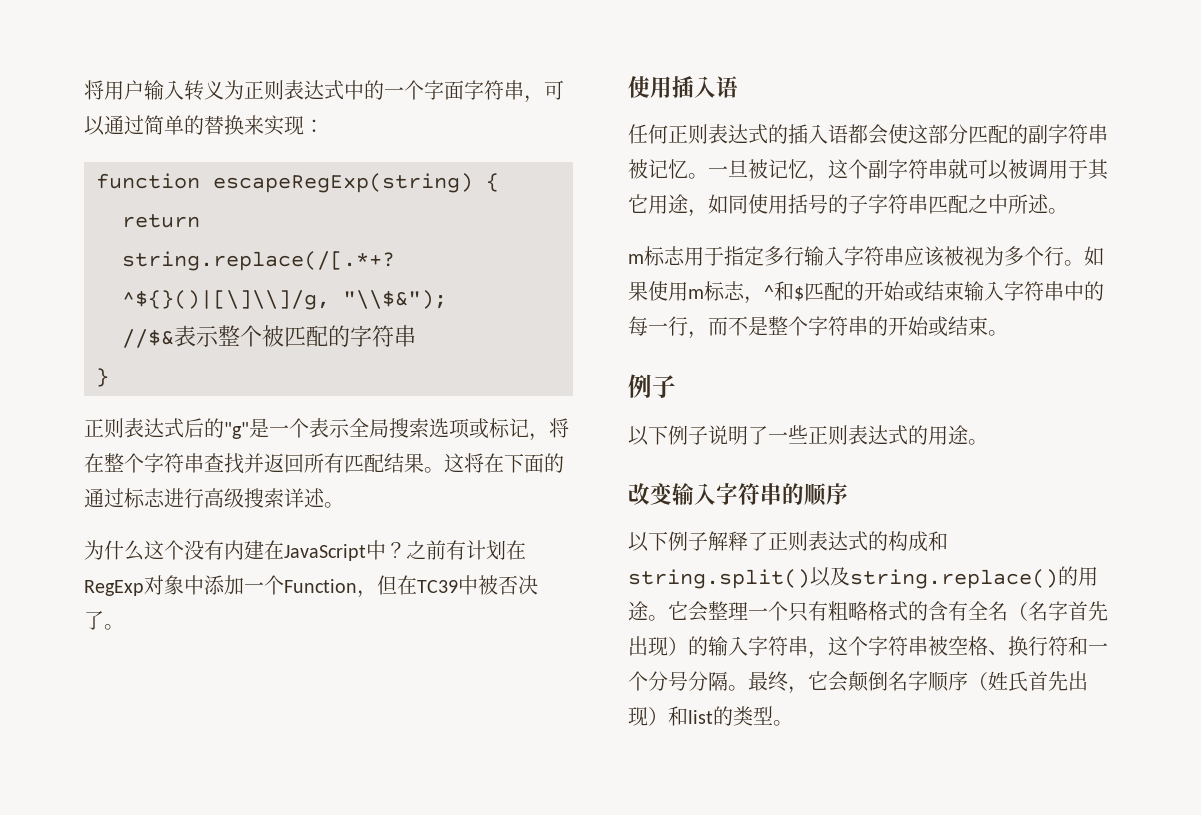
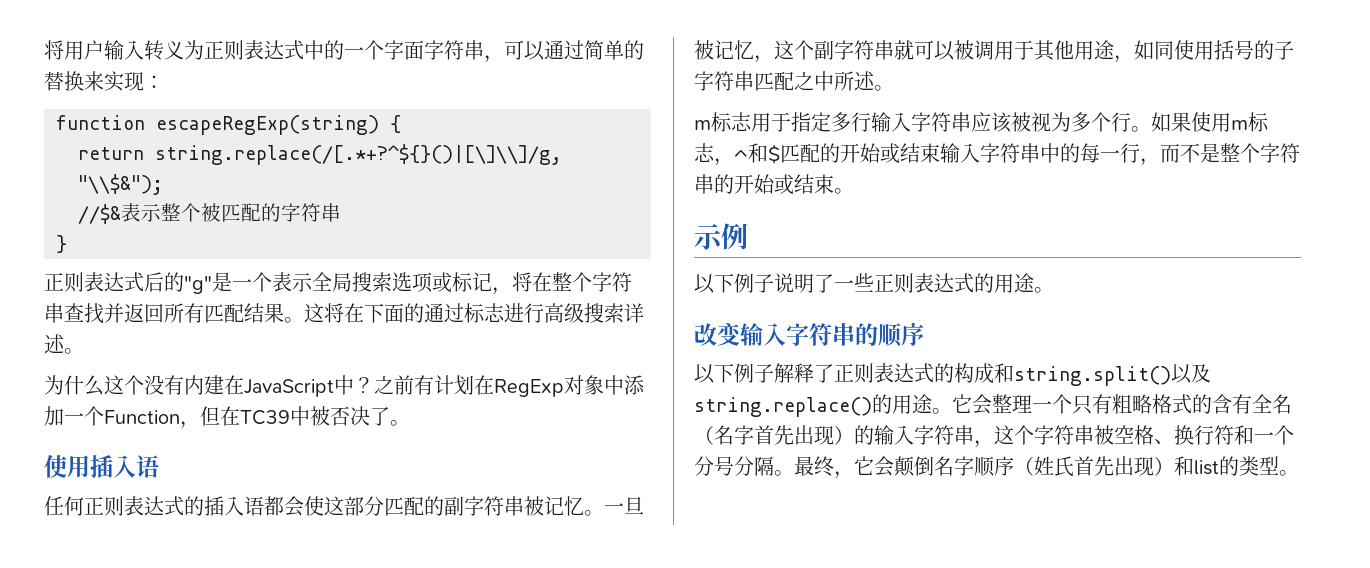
- 一旦被记忆，这个副字符串就可以被调用于其它用途，如同使用括号的子字符串匹配之中所述。
+ 一旦被记忆，这个副字符串就可以被调用于其他用途，如同使用括号的子字符串匹配之中所述。
  如果使用m标志，^和$匹配的开始或结束输入字符串中的每一行，而不是整个字符串的开始或结束。
- 例子
+ 示例

